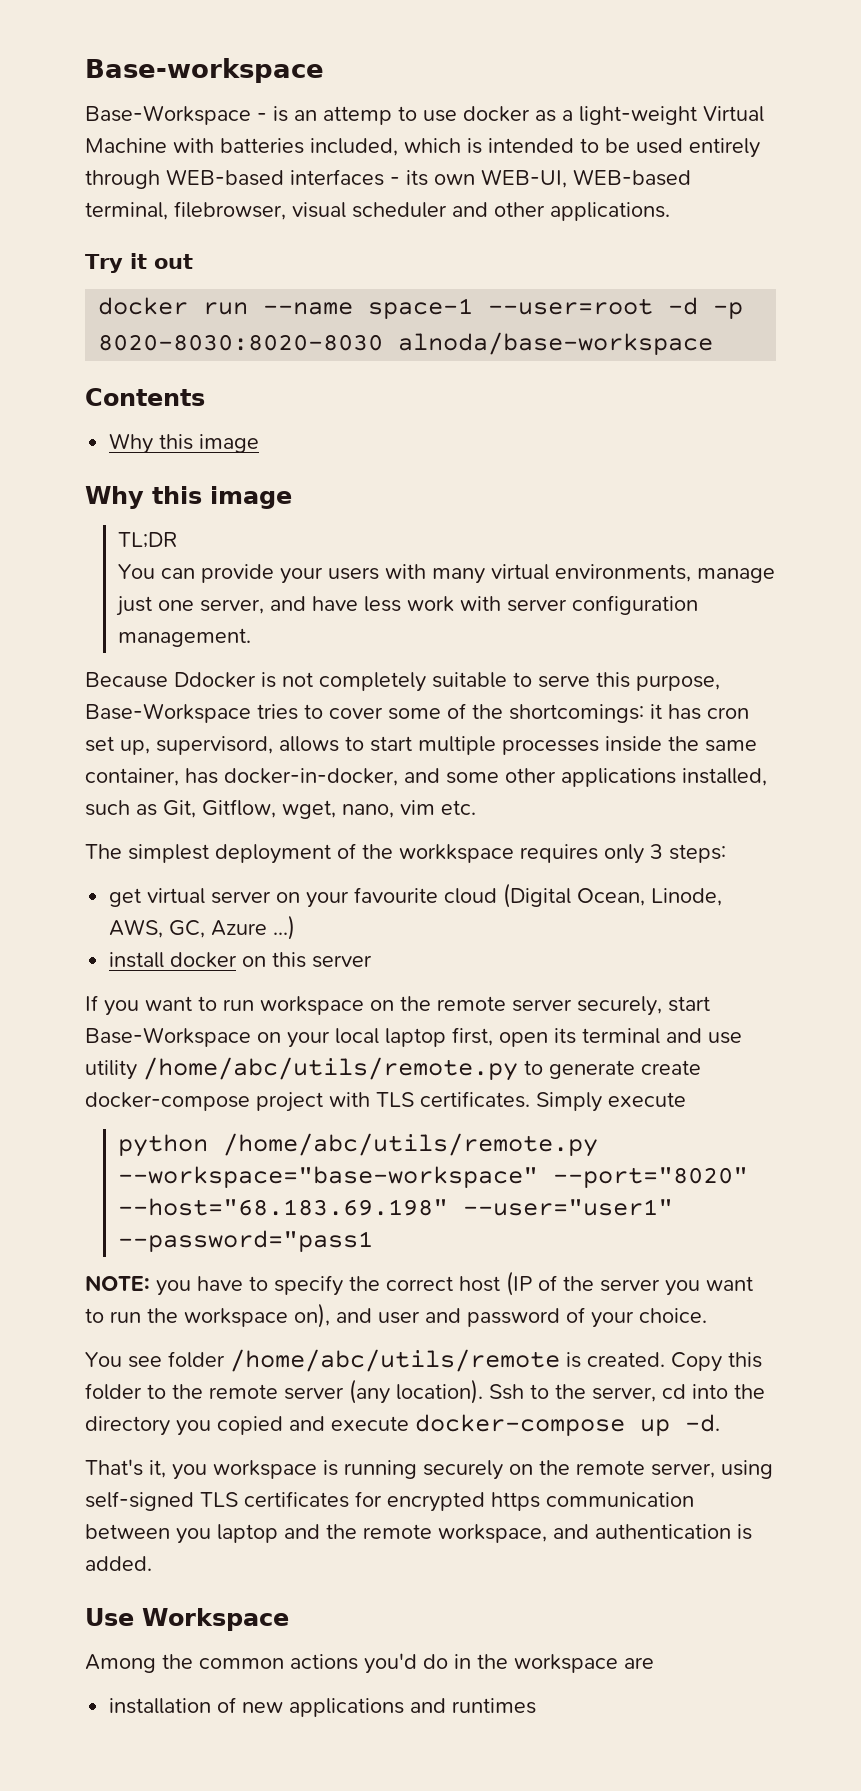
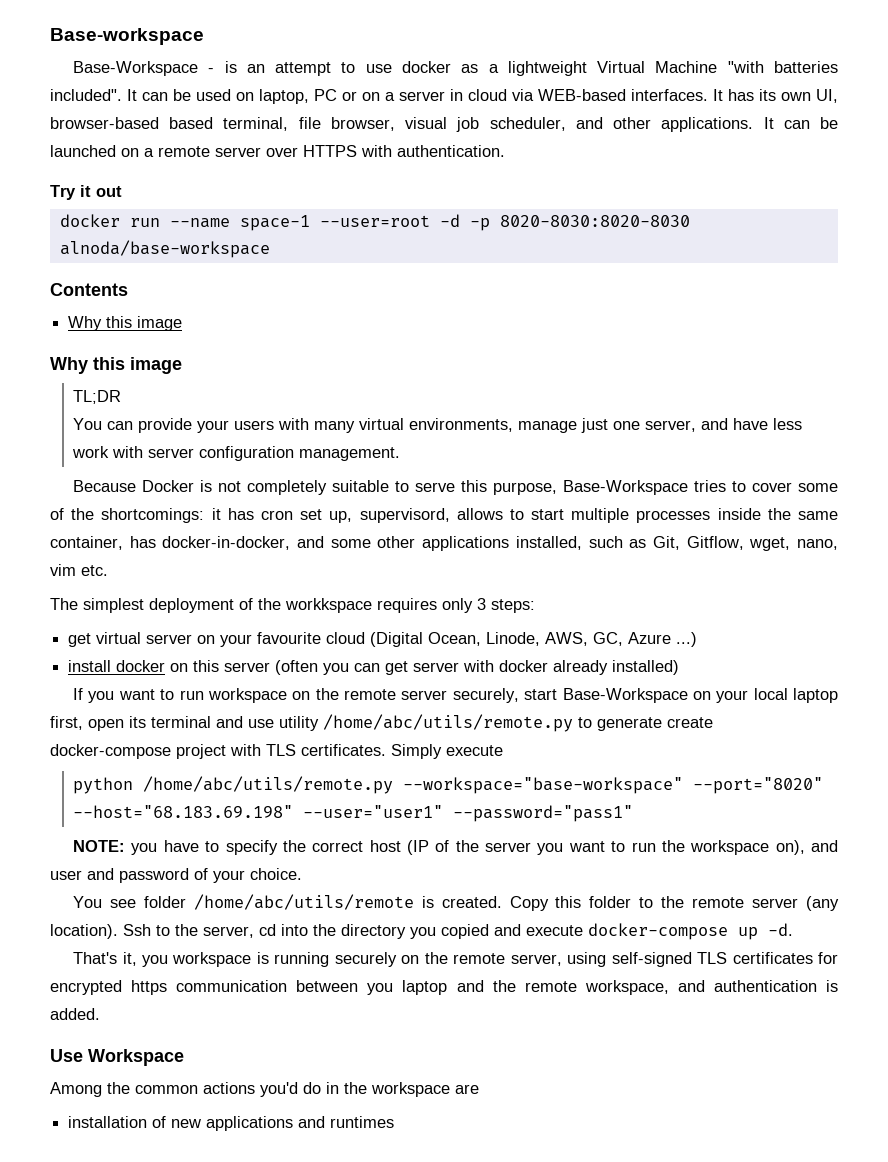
- Base-Workspace - is an attemp to use docker as a light-weight Virtual Machine with batteries included, which is intended to be used entirely through WEB-based interfaces - its own WEB-UI, WEB-based terminal, filebrowser, visual scheduler and other applications.
+ Base-Workspace - is an attempt to use docker as a lightweight Virtual Machine "with batteries included". It can be used on laptop, PC or on a server in cloud via WEB-based interfaces. It has its own UI, browser-based based terminal, file browser, visual job scheduler, and other applications. It can be launched on a remote server over HTTPS with authentication.
- Because Ddocker is not completely suitable to serve this purpose, Base-Workspace tries to cover some of the shortcomings: it has cron set up, supervisord, allows to start multiple processes inside the same container, has docker-in-docker, and some other applications installed, such as Git, Gitflow, wget, nano, vim etc.
+ Because Docker is not completely suitable to serve this purpose, Base-Workspace tries to cover some of the shortcomings: it has cron set up, supervisord, allows to start multiple processes inside the same container, has docker-in-docker, and some other applications installed, such as Git, Gitflow, wget, nano, vim etc.
- install docker on this server
+ install docker on this server (often you can get server with docker already installed)
- python /home/abc/utils/remote.py --workspace="base-workspace" --port="8020" --host="68.183.69.198" --user="user1" --password="pass1
+ python /home/abc/utils/remote.py --workspace="base-workspace" --port="8020" --host="68.183.69.198" --user="user1" --password="pass1"

